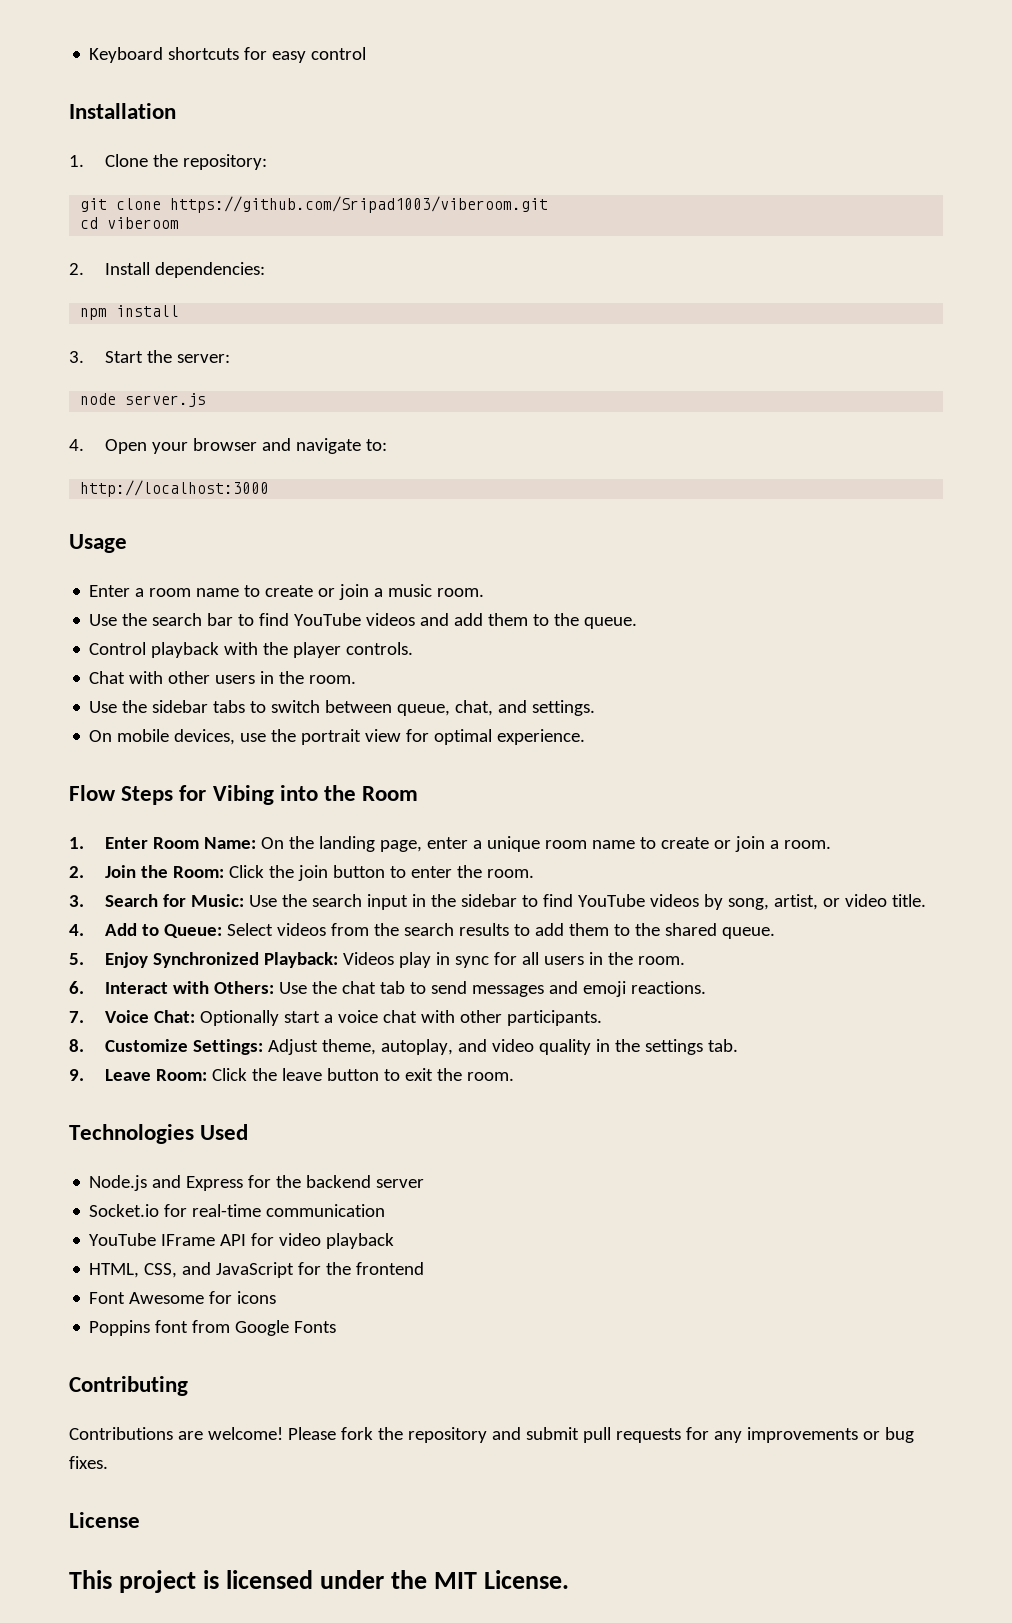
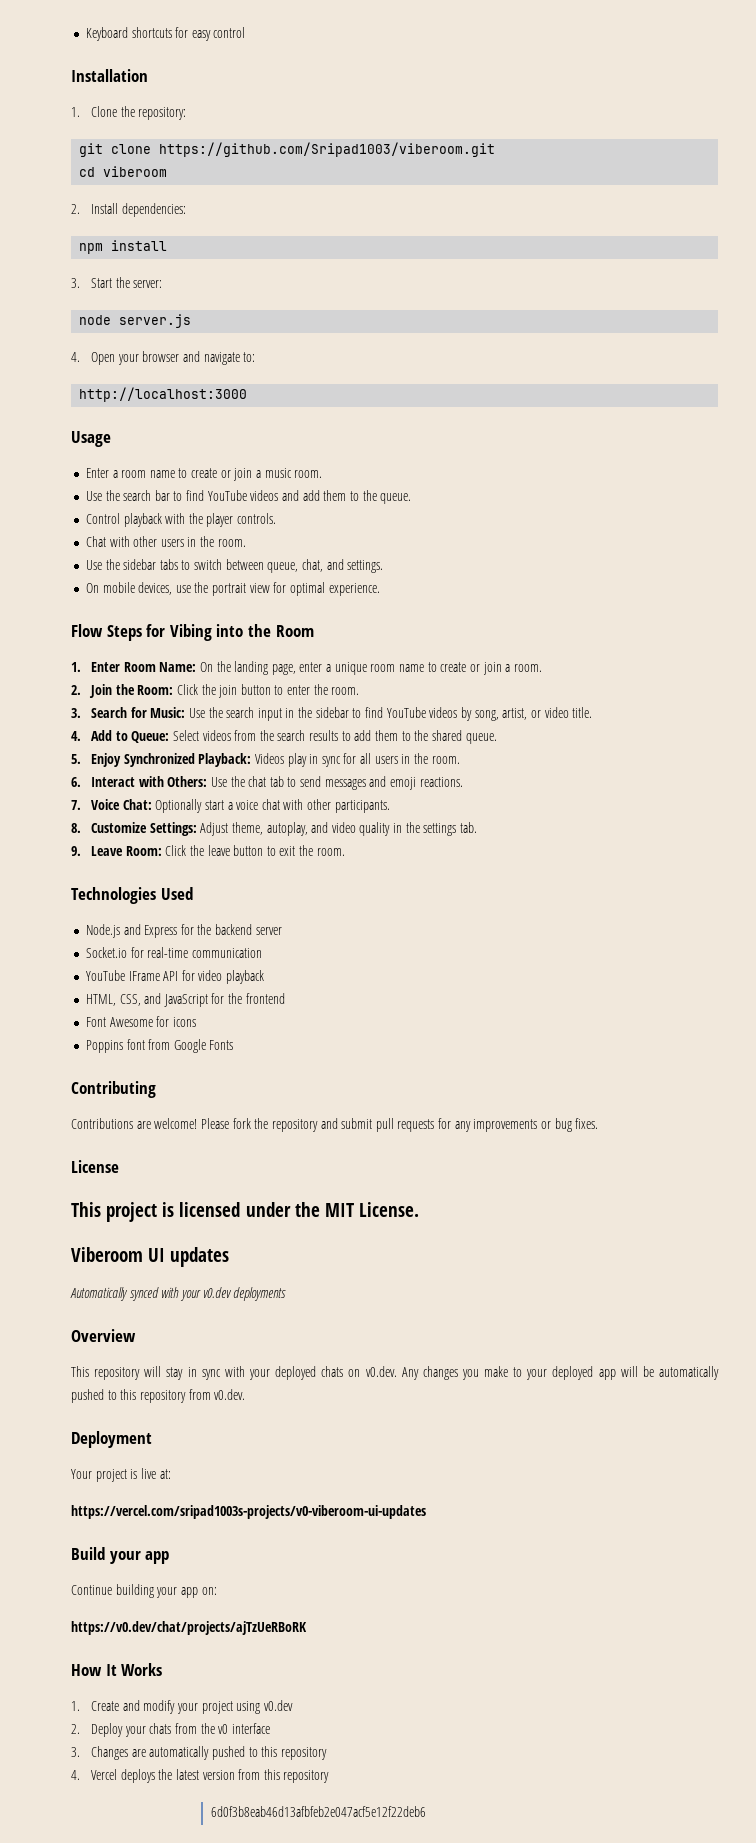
+ Viberoom UI updates
+ Automatically synced with your v0.dev deployments
+ Overview
+ This repository will stay in sync with your deployed chats on v0.dev. Any changes you make to your deployed app will be automatically pushed to this repository from v0.dev.
+ Deployment
+ Your project is live at:
+ https://vercel.com/sripad1003s-projects/v0-viberoom-ui-updates
+ Build your app
+ Continue building your app on:
+ https://v0.dev/chat/projects/ajTzUeRBoRK
+ How It Works
+ 1. Create and modify your project using v0.dev
+ 2. Deploy your chats from the v0 interface
+ 3. Changes are automatically pushed to this repository
+ 4. Vercel deploys the latest version from this repository
+ 6d0f3b8eab46d13afbfeb2e047acf5e12f22deb6

